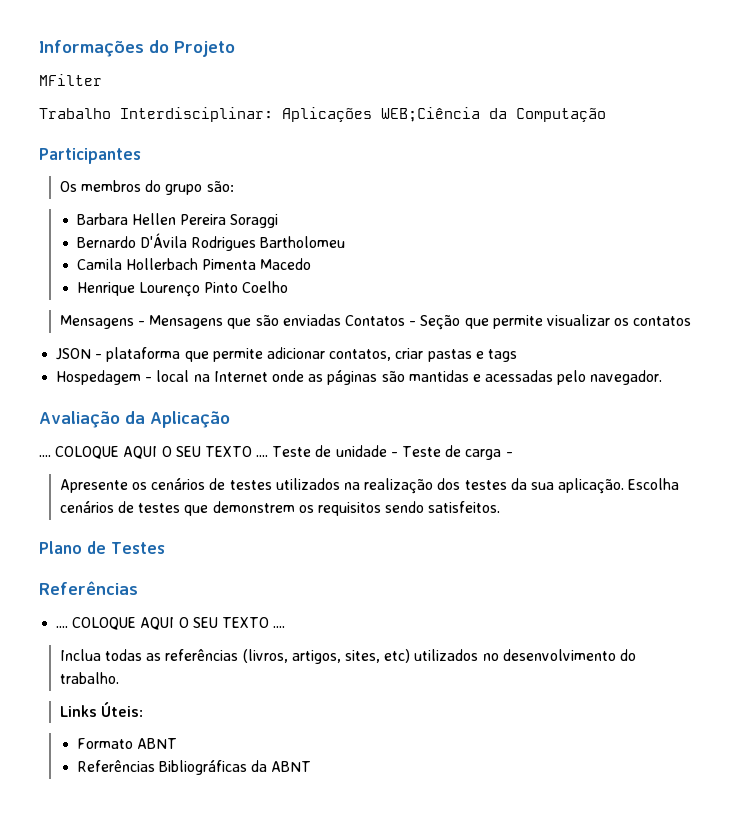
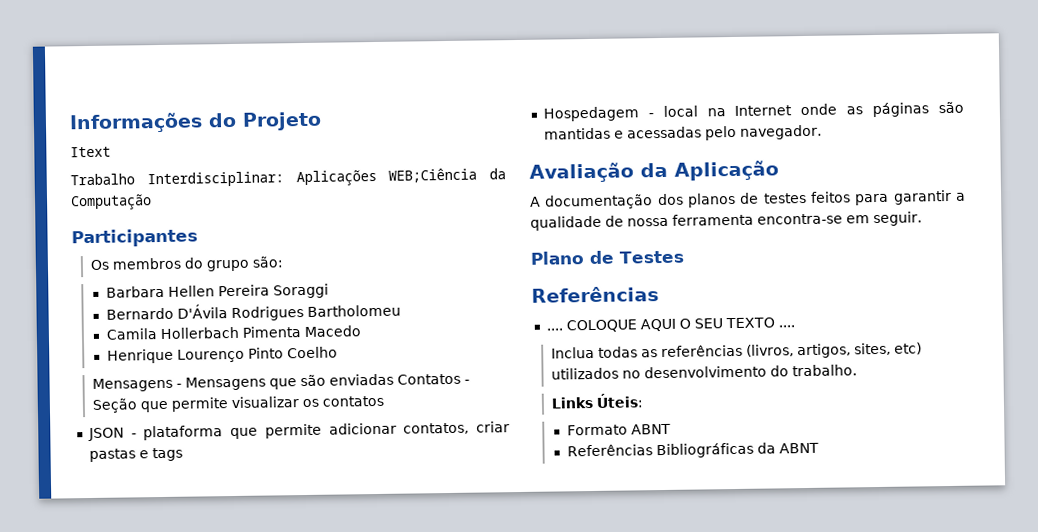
- MFilter
+ Itext
- .... COLOQUE AQUI O SEU TEXTO .... Teste de unidade - Teste de carga -
- Apresente os cenários de testes utilizados na realização dos testes da sua aplicação. Escolha cenários de testes que demonstrem os requisitos sendo satisfeitos.
+ A documentação dos planos de testes feitos para garantir a qualidade de nossa ferramenta encontra-se em seguir.

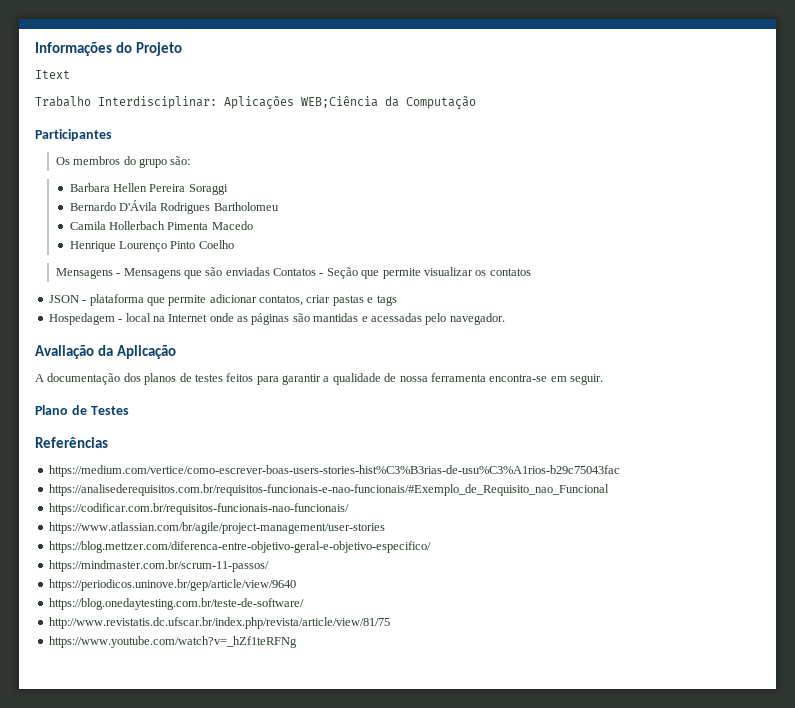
- .... COLOQUE AQUI O SEU TEXTO ....
- Inclua todas as referências (livros, artigos, sites, etc) utilizados no desenvolvimento do trabalho.
- Links Úteis:
- Formato ABNT
- Referências Bibliográficas da ABNT
+ https://medium.com/vertice/como-escrever-boas-users-stories-hist%C3%B3rias-de-usu%C3%A1rios-b29c75043fac
+ https://analisederequisitos.com.br/requisitos-funcionais-e-nao-funcionais/#Exemplo_de_Requisito_nao_Funcional
+ https://codificar.com.br/requisitos-funcionais-nao-funcionais/
+ https://www.atlassian.com/br/agile/project-management/user-stories
+ https://blog.mettzer.com/diferenca-entre-objetivo-geral-e-objetivo-especifico/
+ https://mindmaster.com.br/scrum-11-passos/
+ https://periodicos.uninove.br/gep/article/view/9640
+ https://blog.onedaytesting.com.br/teste-de-software/
+ http://www.revistatis.dc.ufscar.br/index.php/revista/article/view/81/75
+ https://www.youtube.com/watch?v=_hZf1teRFNg

